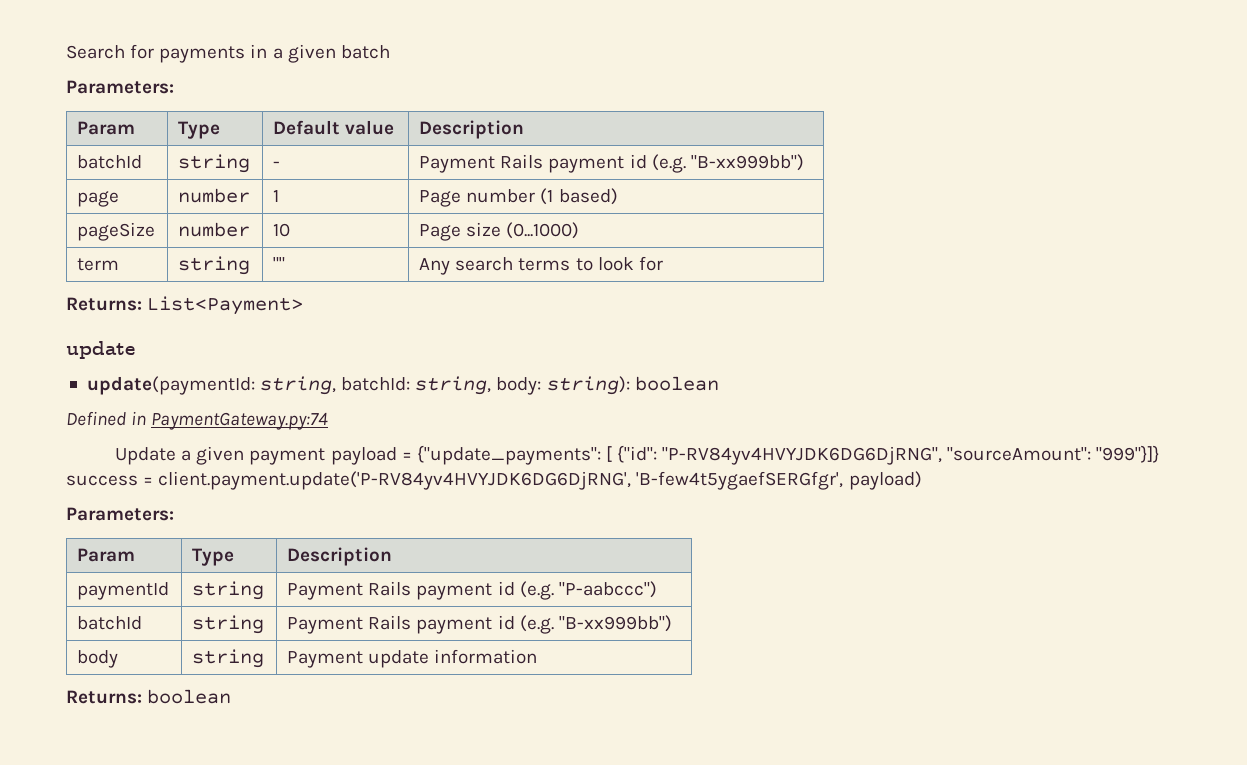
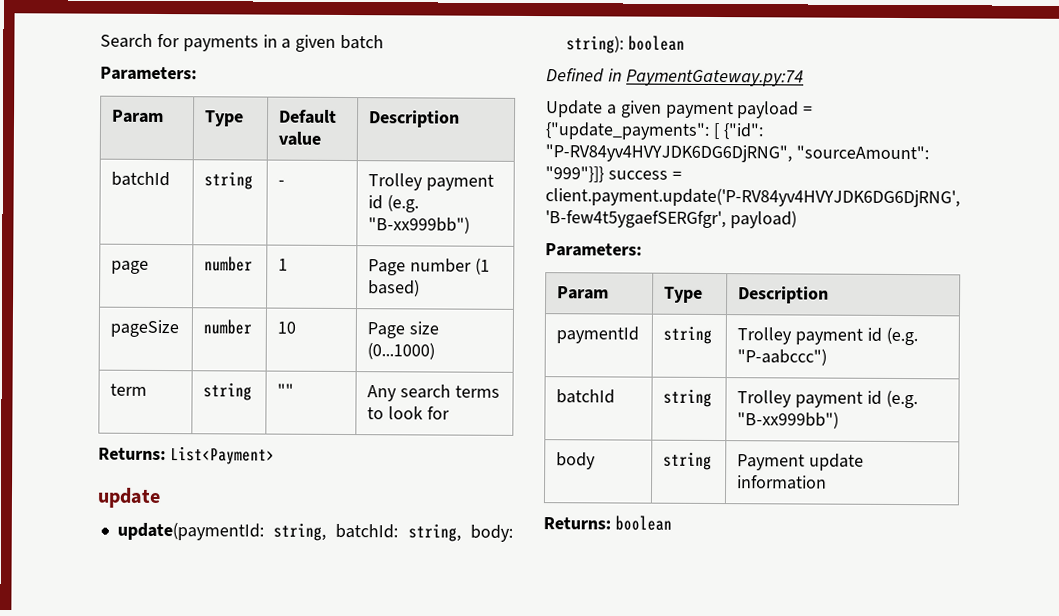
- batchId | string | - | Payment Rails payment id (e.g. "B-xx999bb")
+ batchId | string | - | Trolley payment id (e.g. "B-xx999bb")
- paymentId | string | Payment Rails payment id (e.g. "P-aabccc")
+ paymentId | string | Trolley payment id (e.g. "P-aabccc")
- batchId | string | Payment Rails payment id (e.g. "B-xx999bb")
+ batchId | string | Trolley payment id (e.g. "B-xx999bb")

